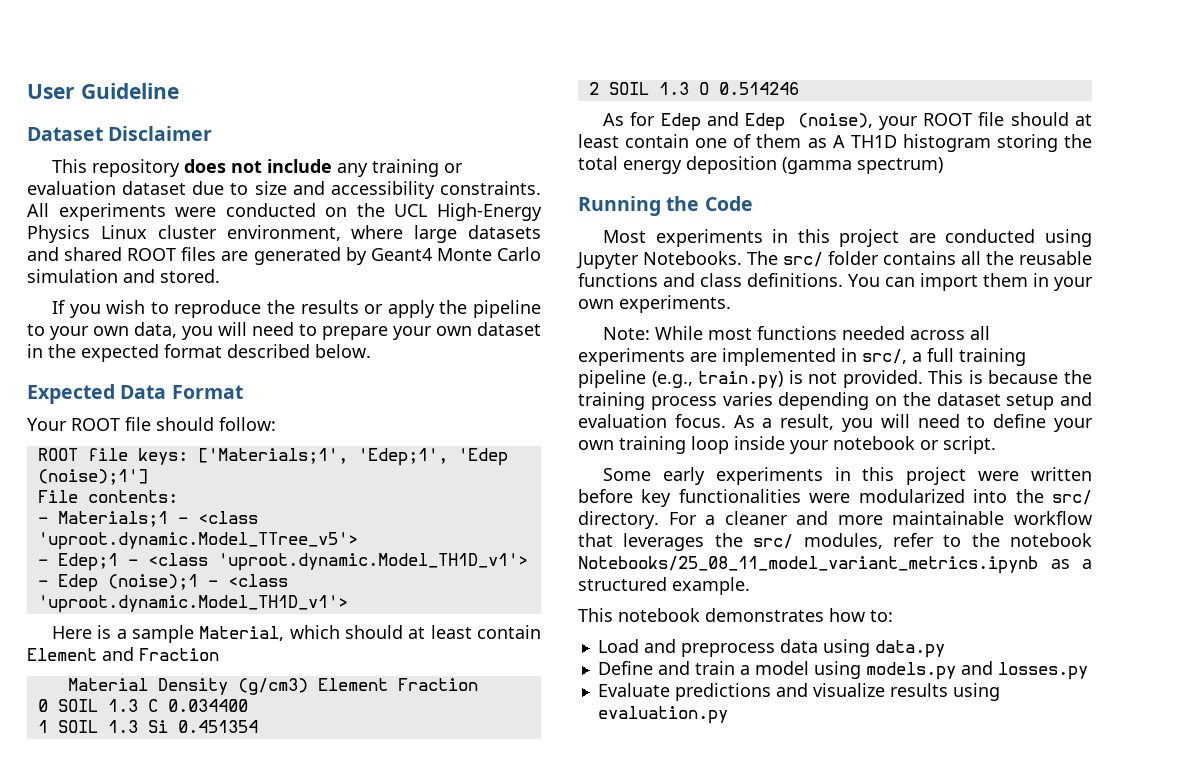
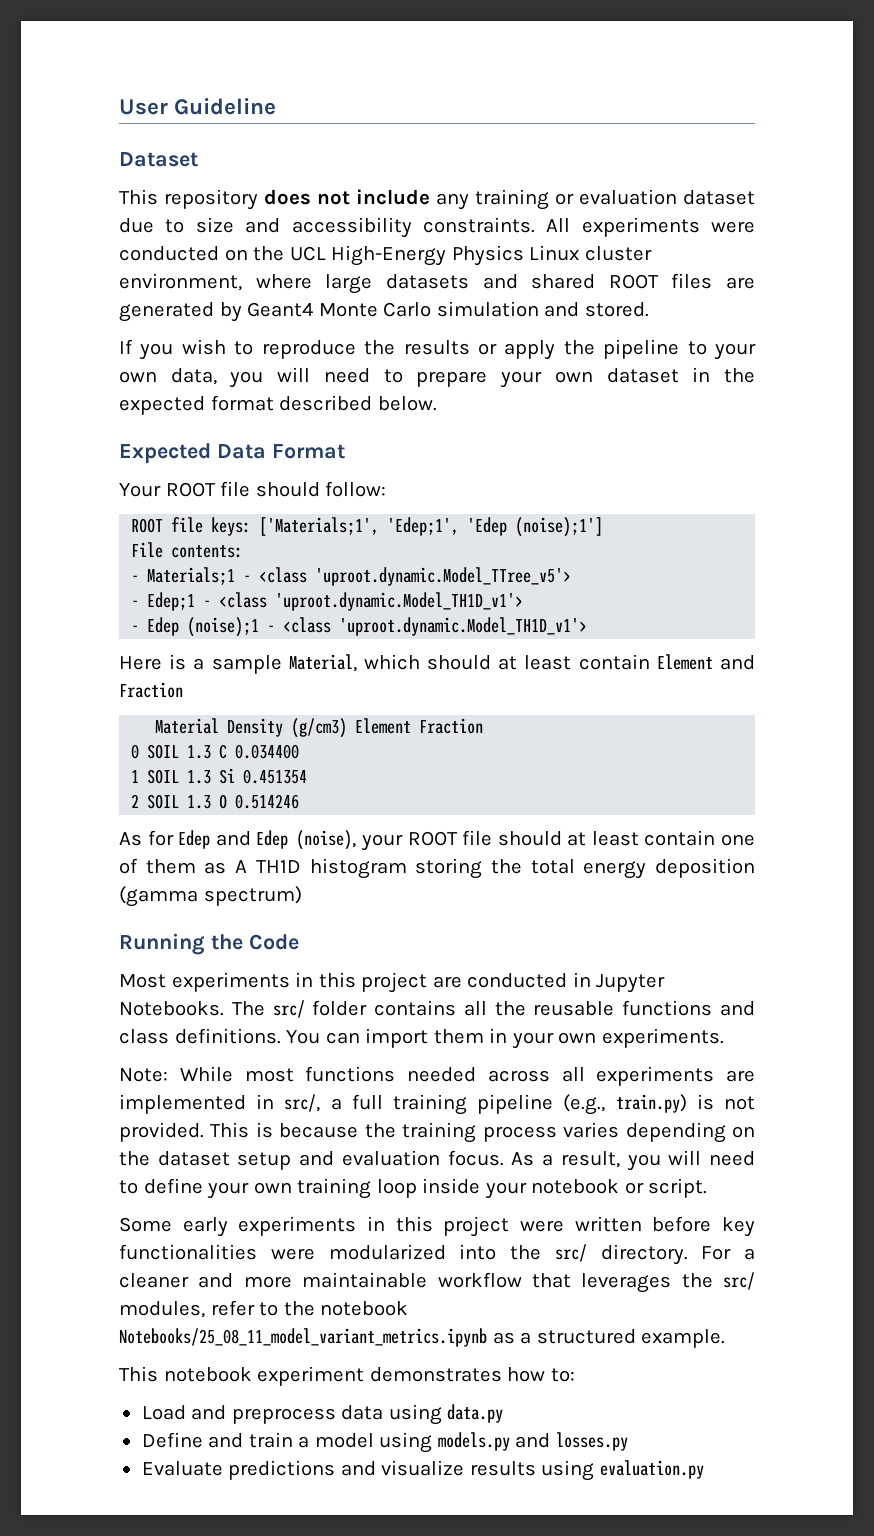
- Dataset Disclaimer
+ Dataset
- Most experiments in this project are conducted using Jupyter Notebooks.
+ Most experiments in this project are conducted in Jupyter Notebooks.
- This notebook demonstrates how to:
+ This notebook experiment demonstrates how to:

